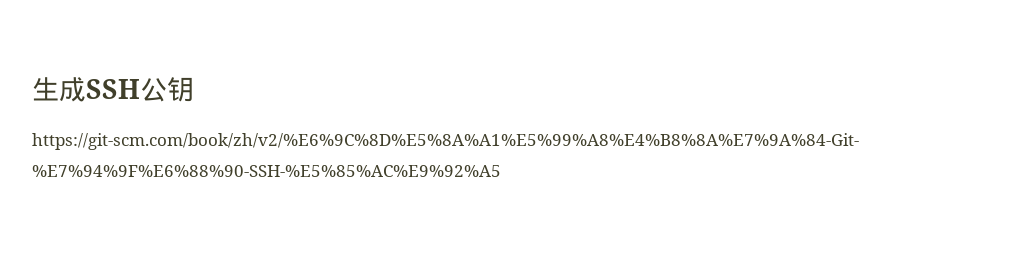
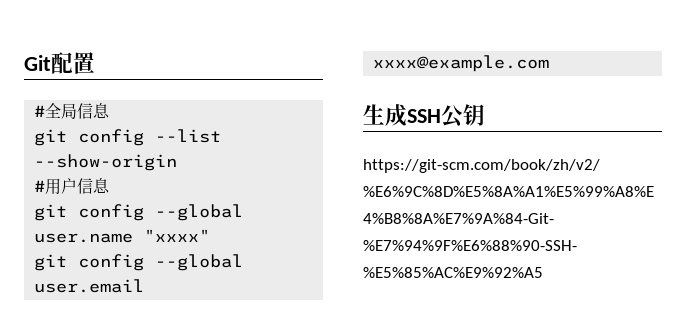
+ Git配置
+ #全局信息
+ git config --list --show-origin
+ #用户信息
+ git config --global user.name "xxxx"
+ git config --global user.email xxxx@example.com

